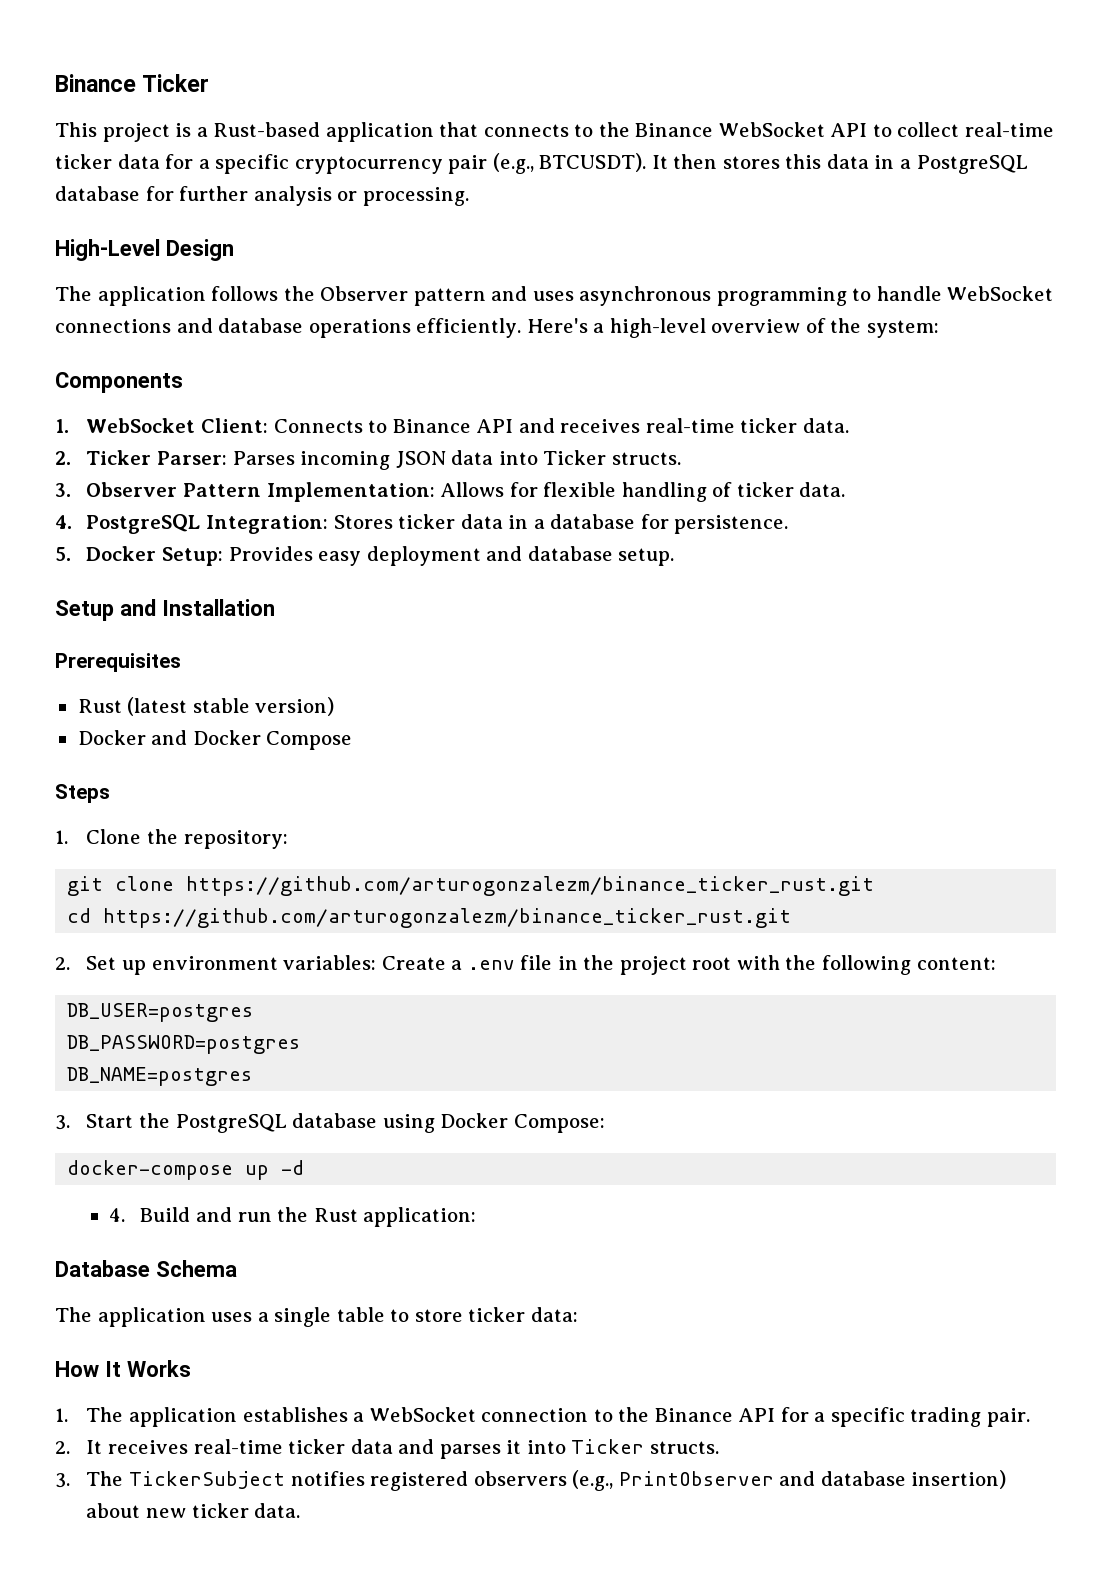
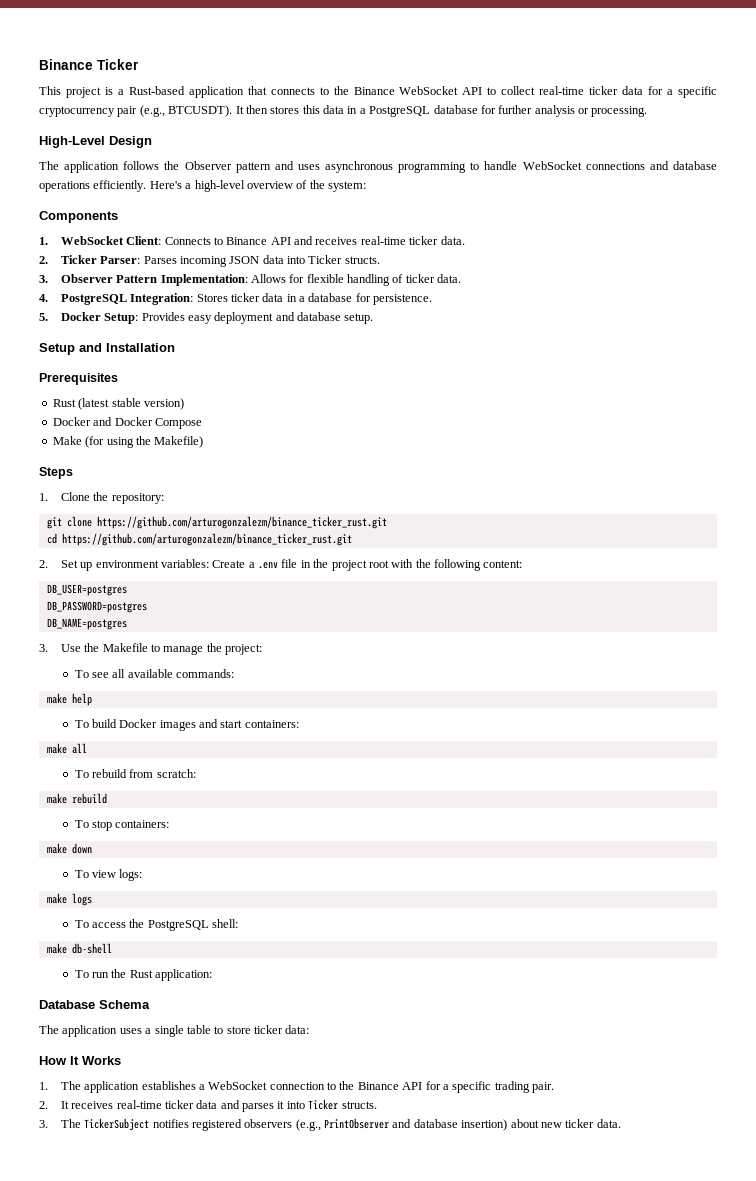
+ Make (for using the Makefile)
- 3. Start the PostgreSQL database using Docker Compose:
- docker-compose up -d
- 4. Build and run the Rust application:
+ 3. Use the Makefile to manage the project:
+ To see all available commands:
+ make help
+ To build Docker images and start containers:
+ make all
+ To rebuild from scratch:
+ make rebuild
+ To stop containers:
+ make down
+ To view logs:
+ make logs
+ To access the PostgreSQL shell:
+ make db-shell
+ To run the Rust application:

